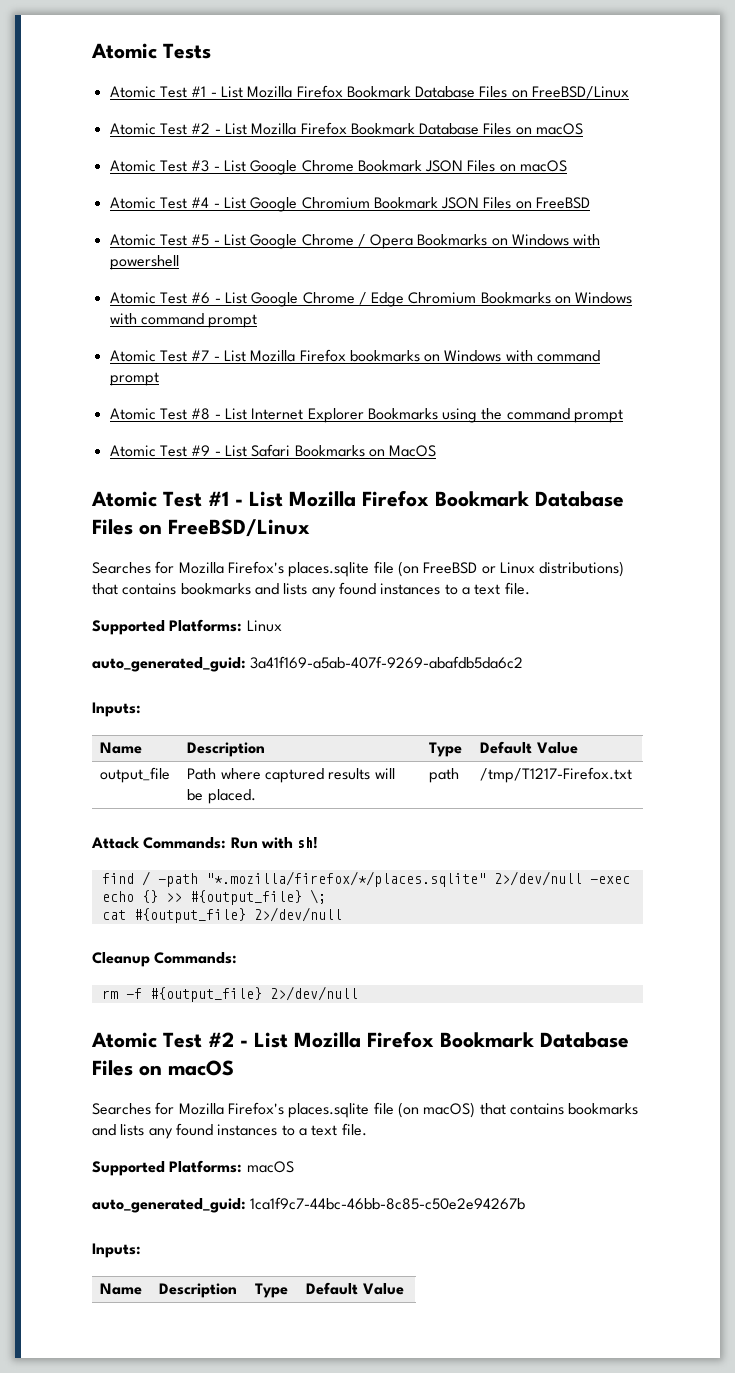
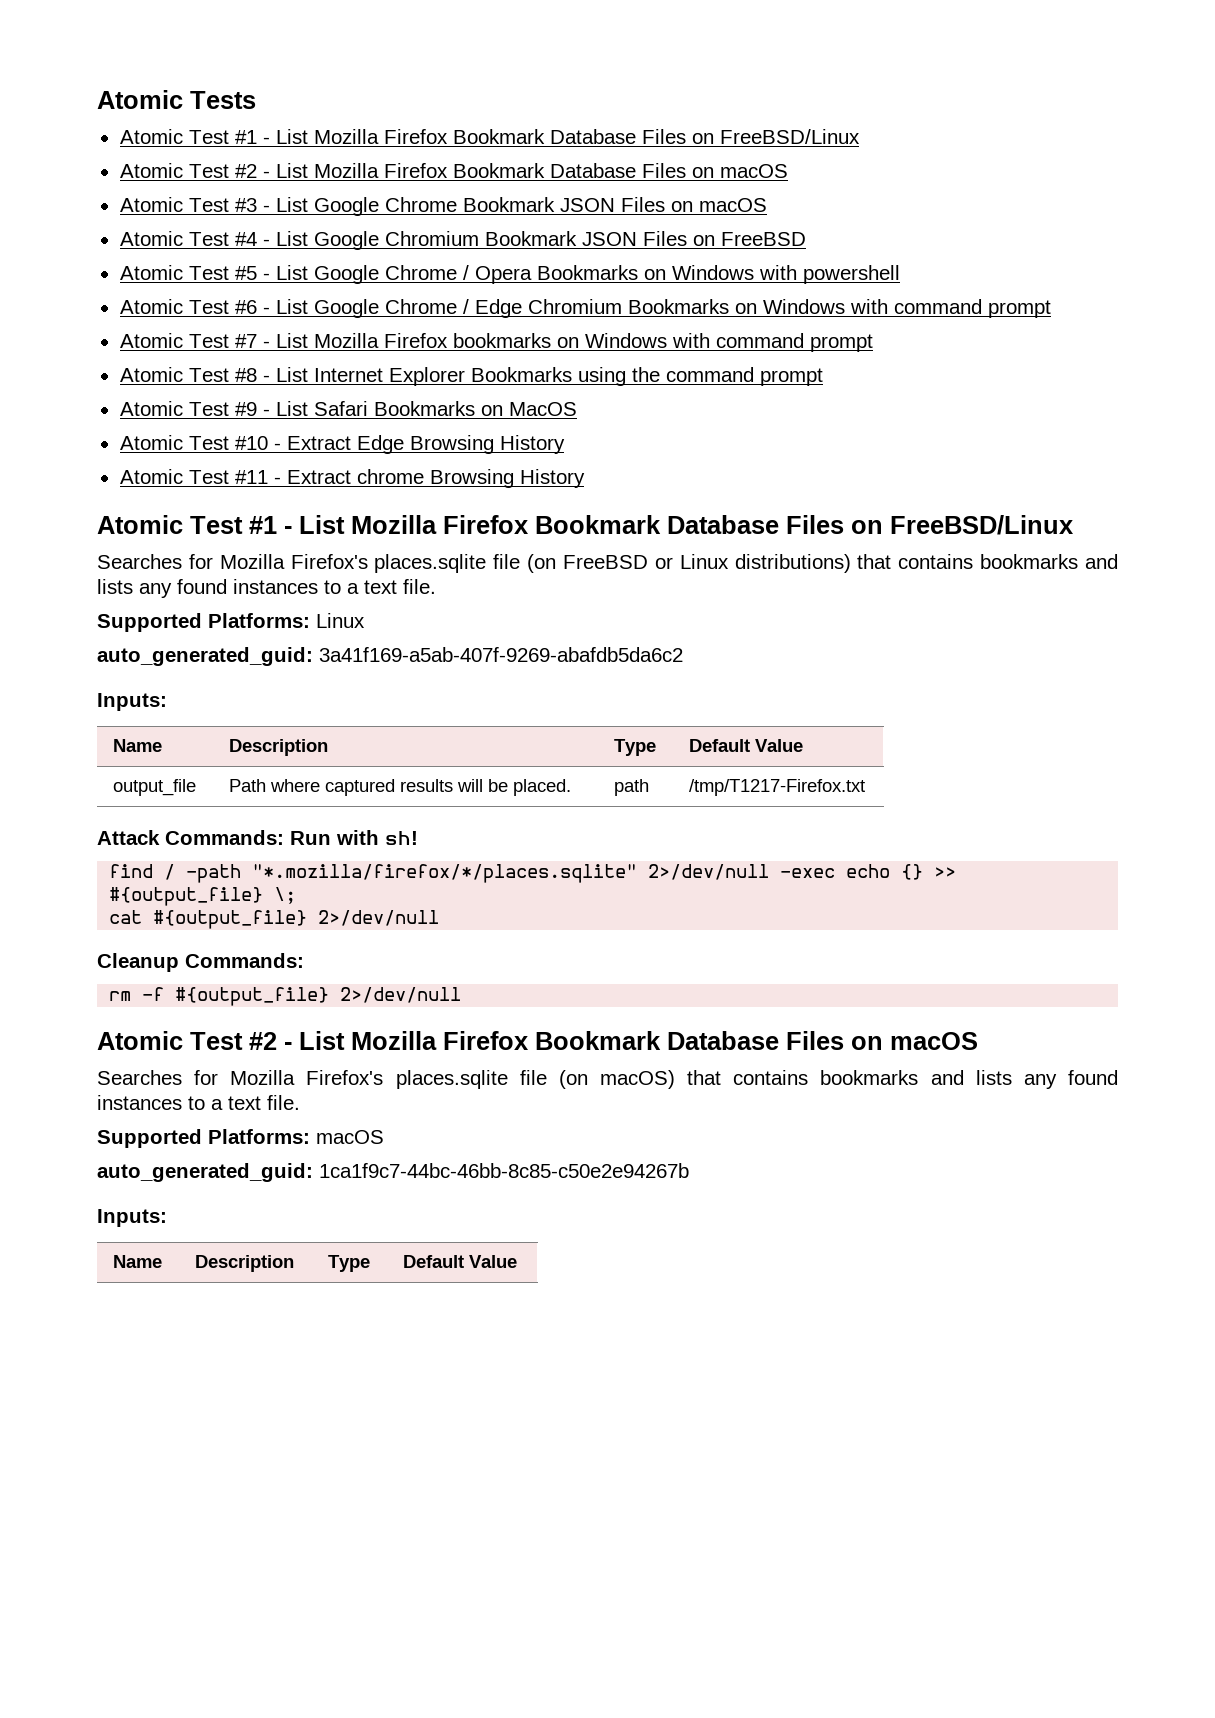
+ Atomic Test #10 - Extract Edge Browsing History
+ Atomic Test #11 - Extract chrome Browsing History

